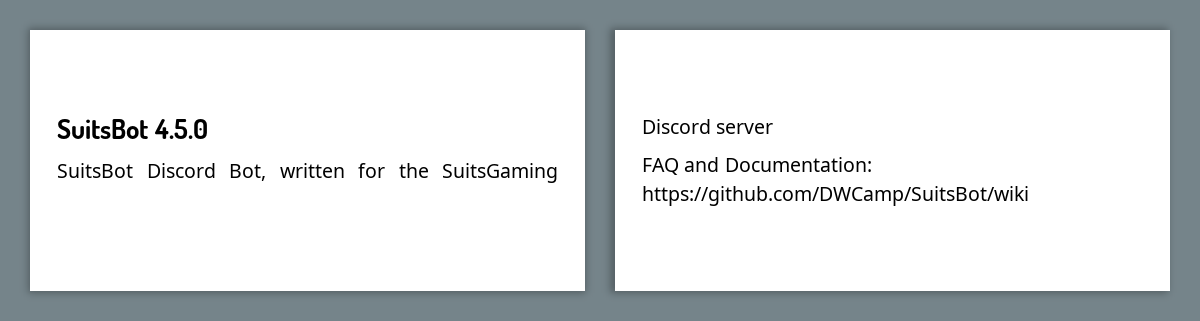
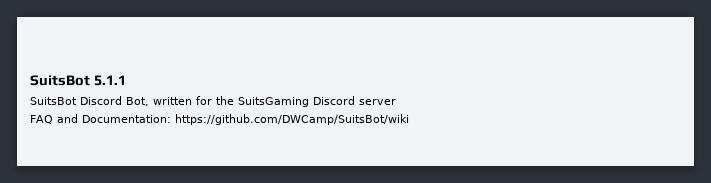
- SuitsBot 4.5.0
+ SuitsBot 5.1.1

